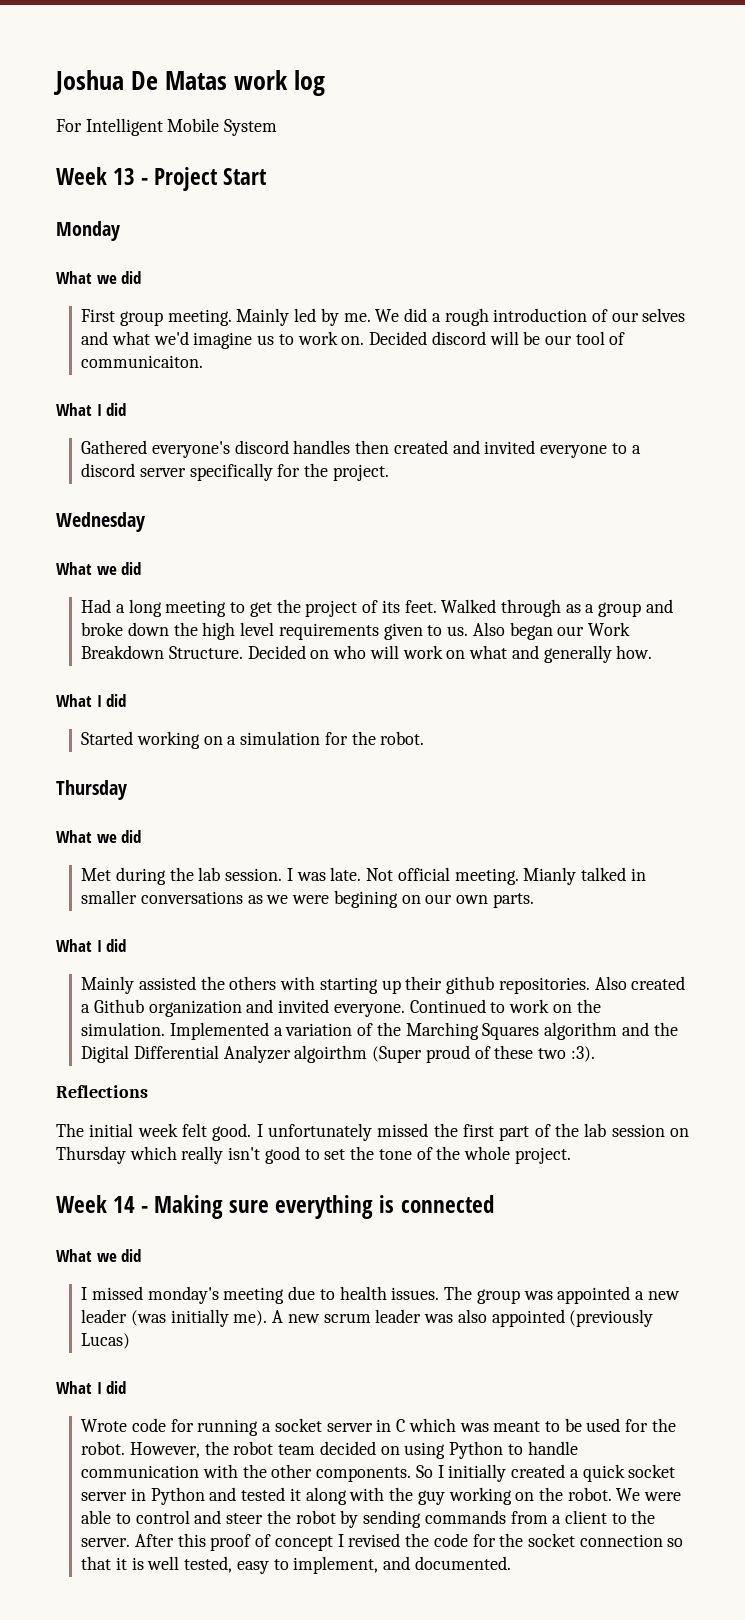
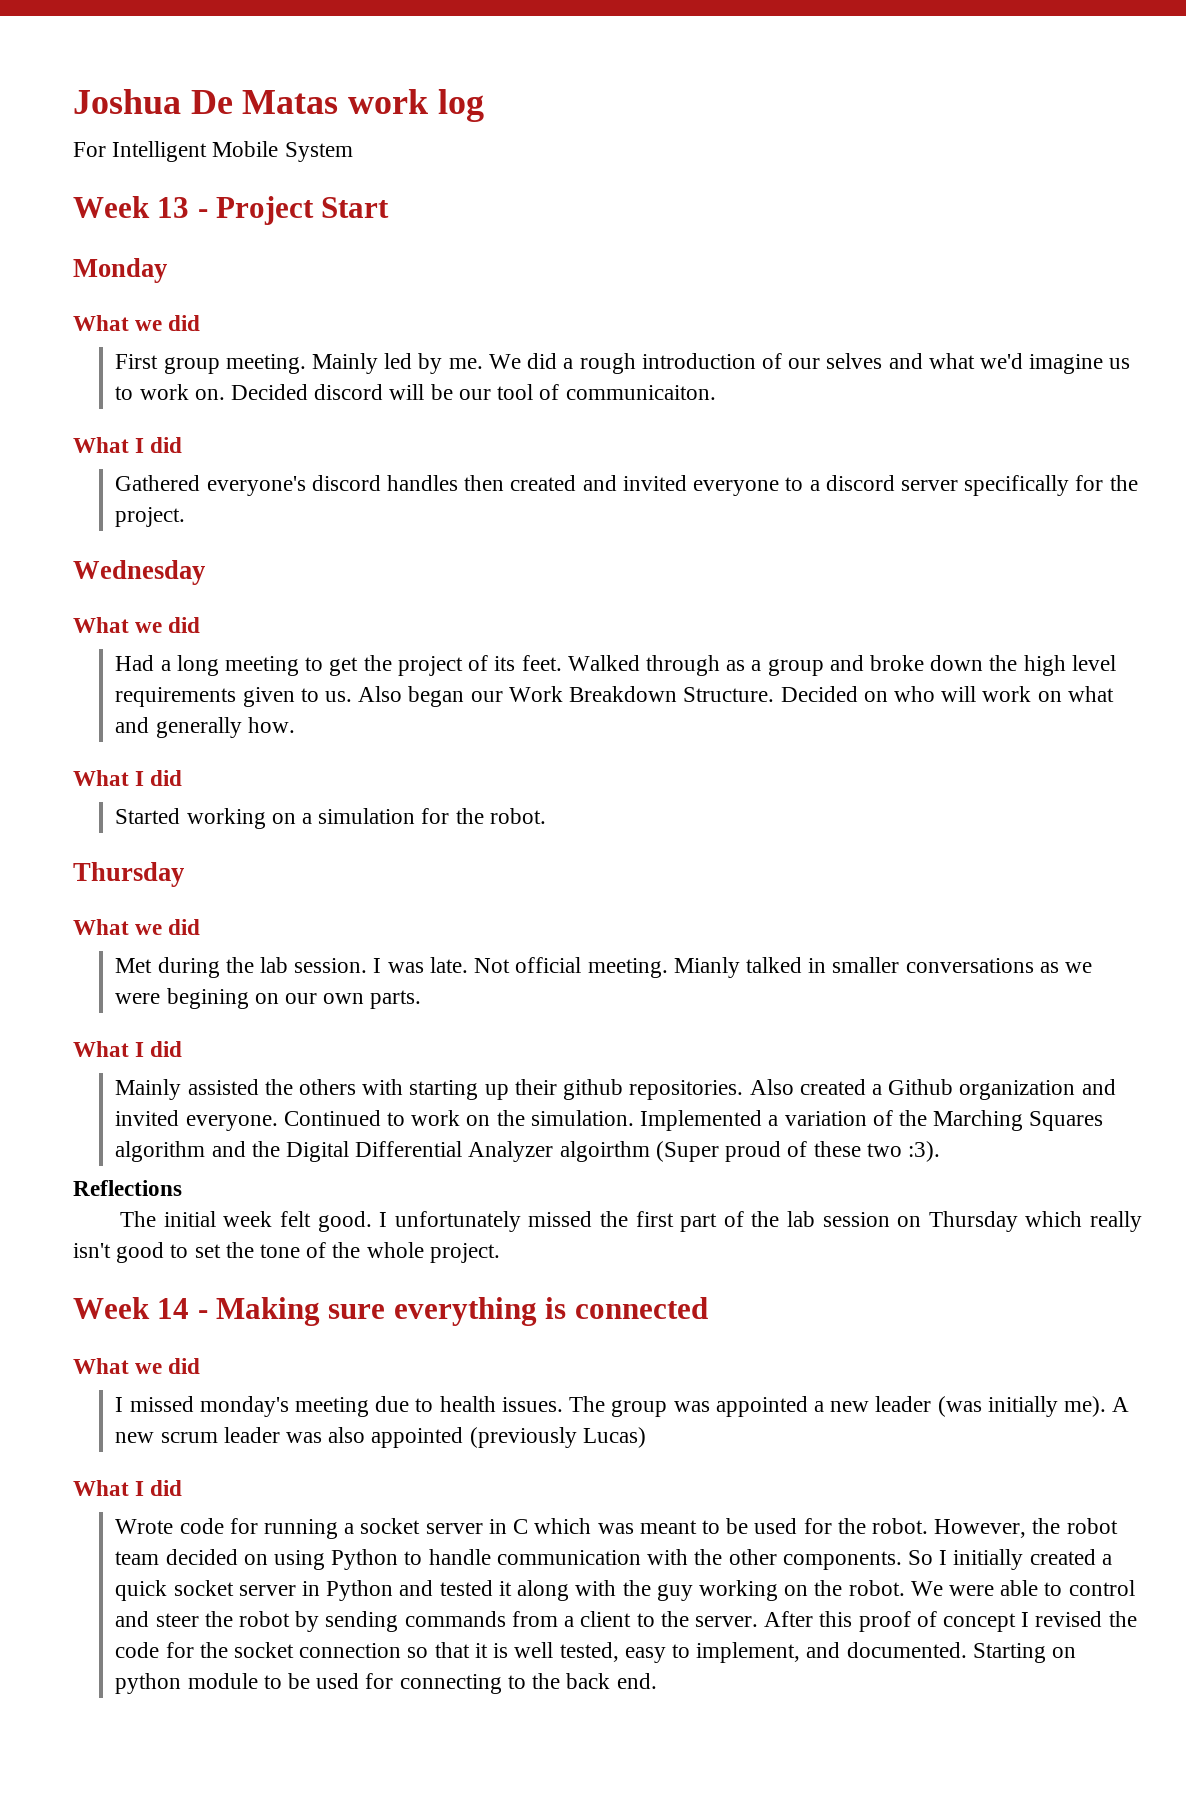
+ Starting on python module to be used for connecting to the back end.

